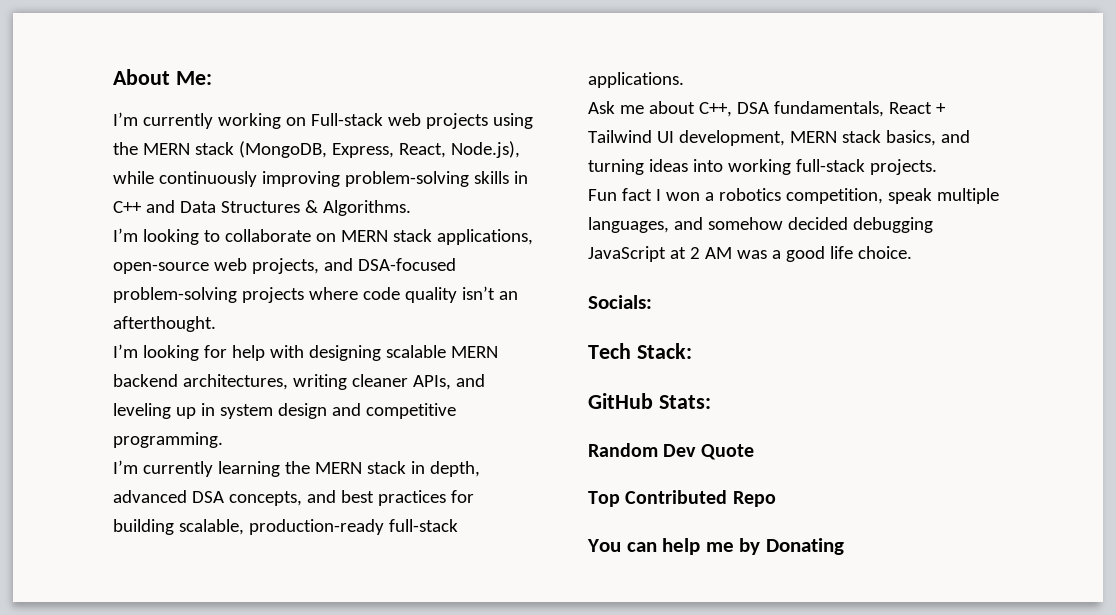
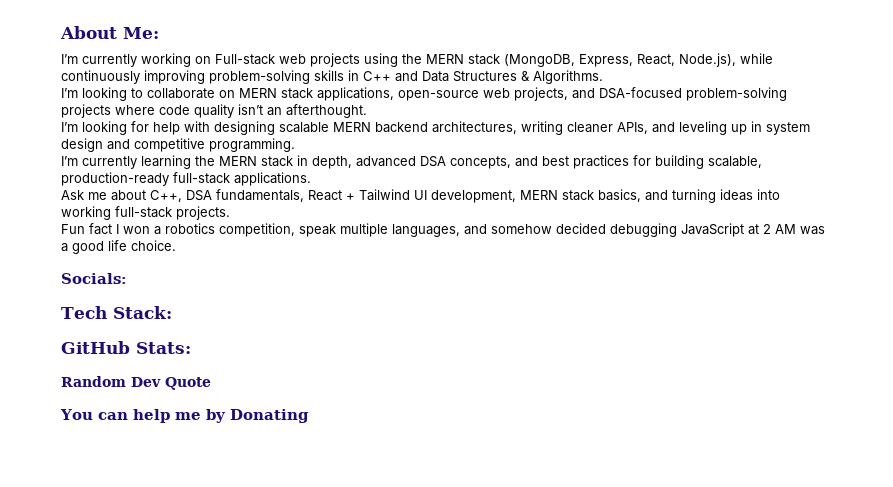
- Top Contributed Repo

